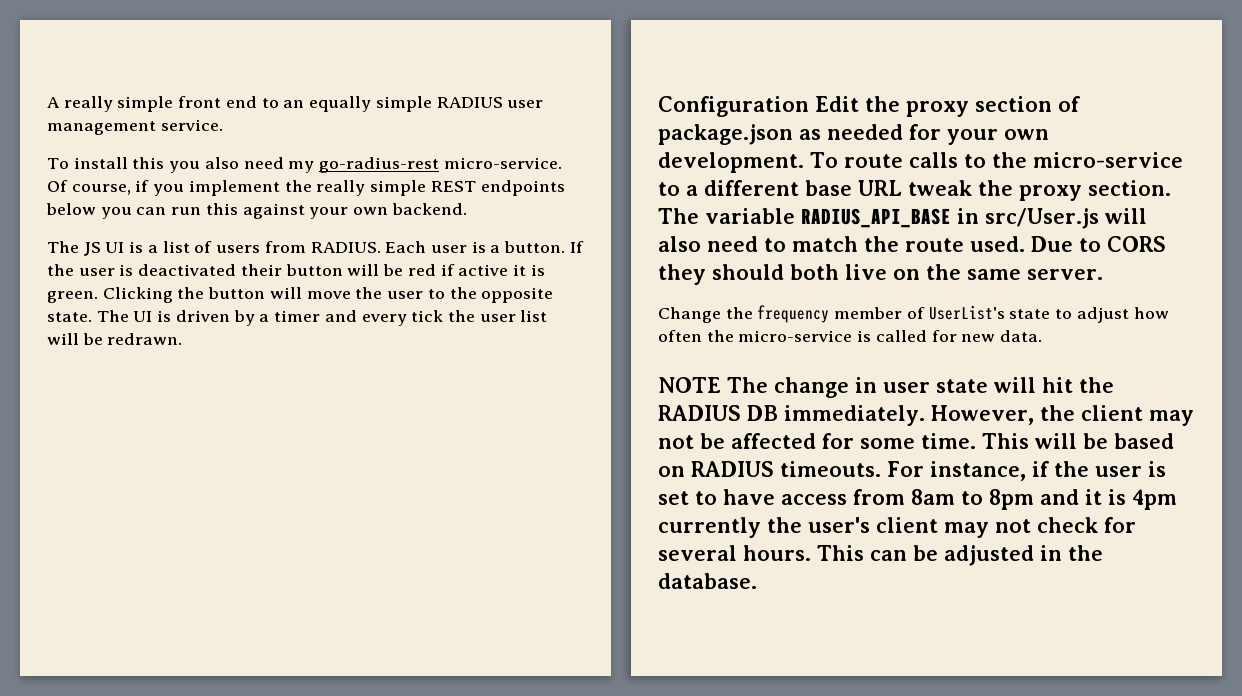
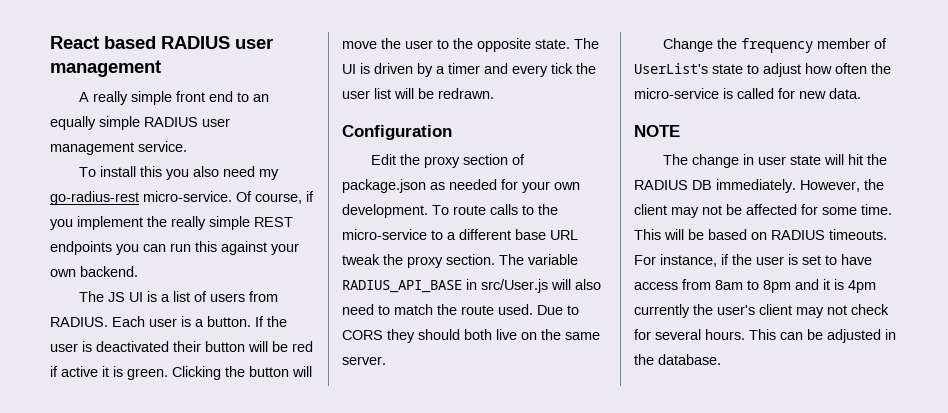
+ React based RADIUS user management
- Of course, if you implement the really simple REST endpoints below you can run this against your own backend.
+ Of course, if you implement the really simple REST endpoints you can run this against your own backend.
- Configuration Edit the proxy section of package.json as needed for your own development.
+ Configuration
+ Edit the proxy section of package.json as needed for your own development.
- NOTE The change in user state will hit the RADIUS DB immediately.
+ NOTE
+ The change in user state will hit the RADIUS DB immediately.

